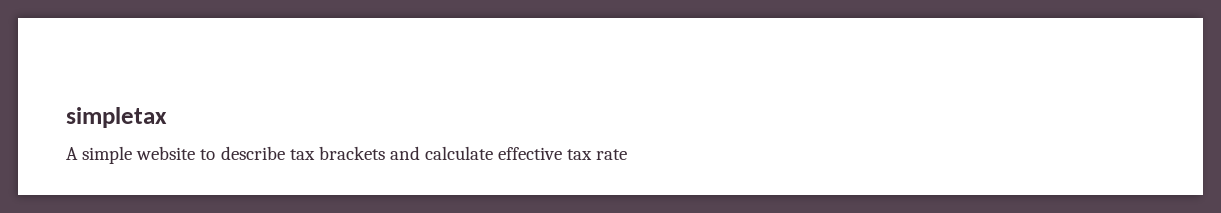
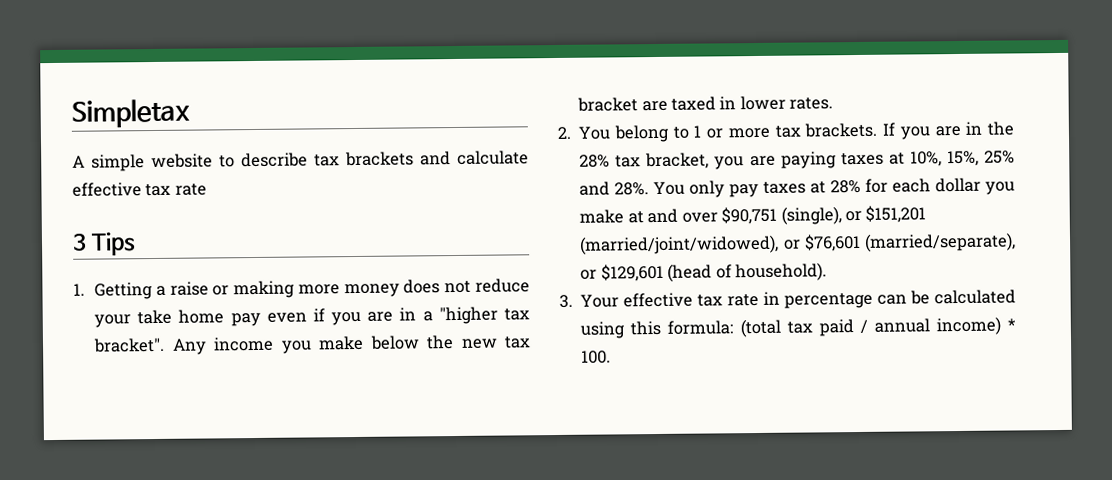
- simpletax
+ Simpletax
+ 3 Tips
+ 1. Getting a raise or making more money does not reduce your take home pay even if you are in a "higher tax bracket". Any income you make below the new tax bracket are taxed in lower rates.
+ 2. You belong to 1 or more tax brackets. If you are in the 28% tax bracket, you are paying taxes at 10%, 15%, 25% and 28%. You only pay taxes at 28% for each dollar you make at and over $90,751 (single), or $151,201 (married/joint/widowed), or $76,601 (married/separate), or $129,601 (head of household).
+ 3. Your effective tax rate in percentage can be calculated using this formula: (total tax paid / annual income) * 100.

